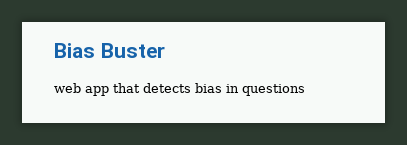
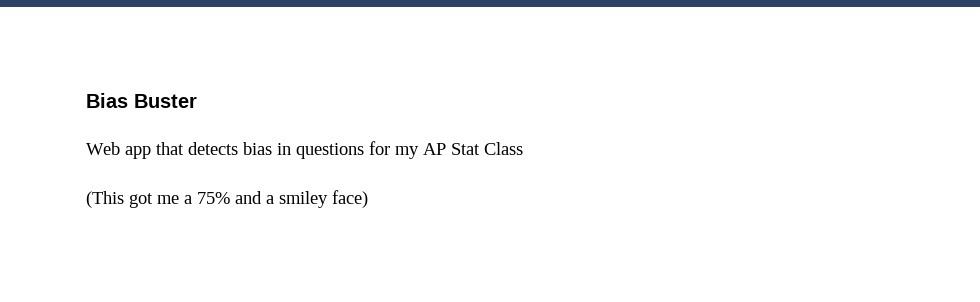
- web app that detects bias in questions
+ Web app that detects bias in questions for my AP Stat Class
+ (This got me a 75% and a smiley face)

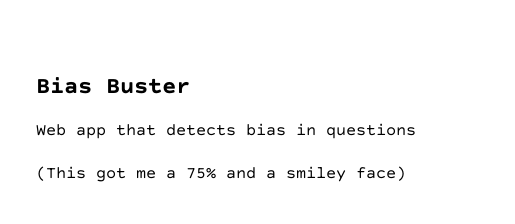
- Web app that detects bias in questions for my AP Stat Class
+ Web app that detects bias in questions

